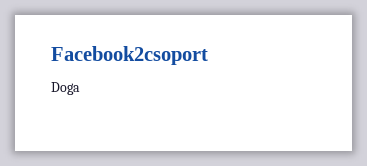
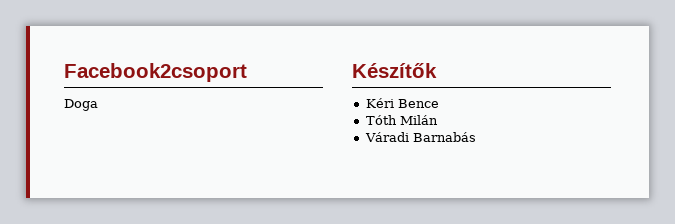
+ Készítők
+ Kéri Bence
+ Tóth Milán
+ Váradi Barnabás

